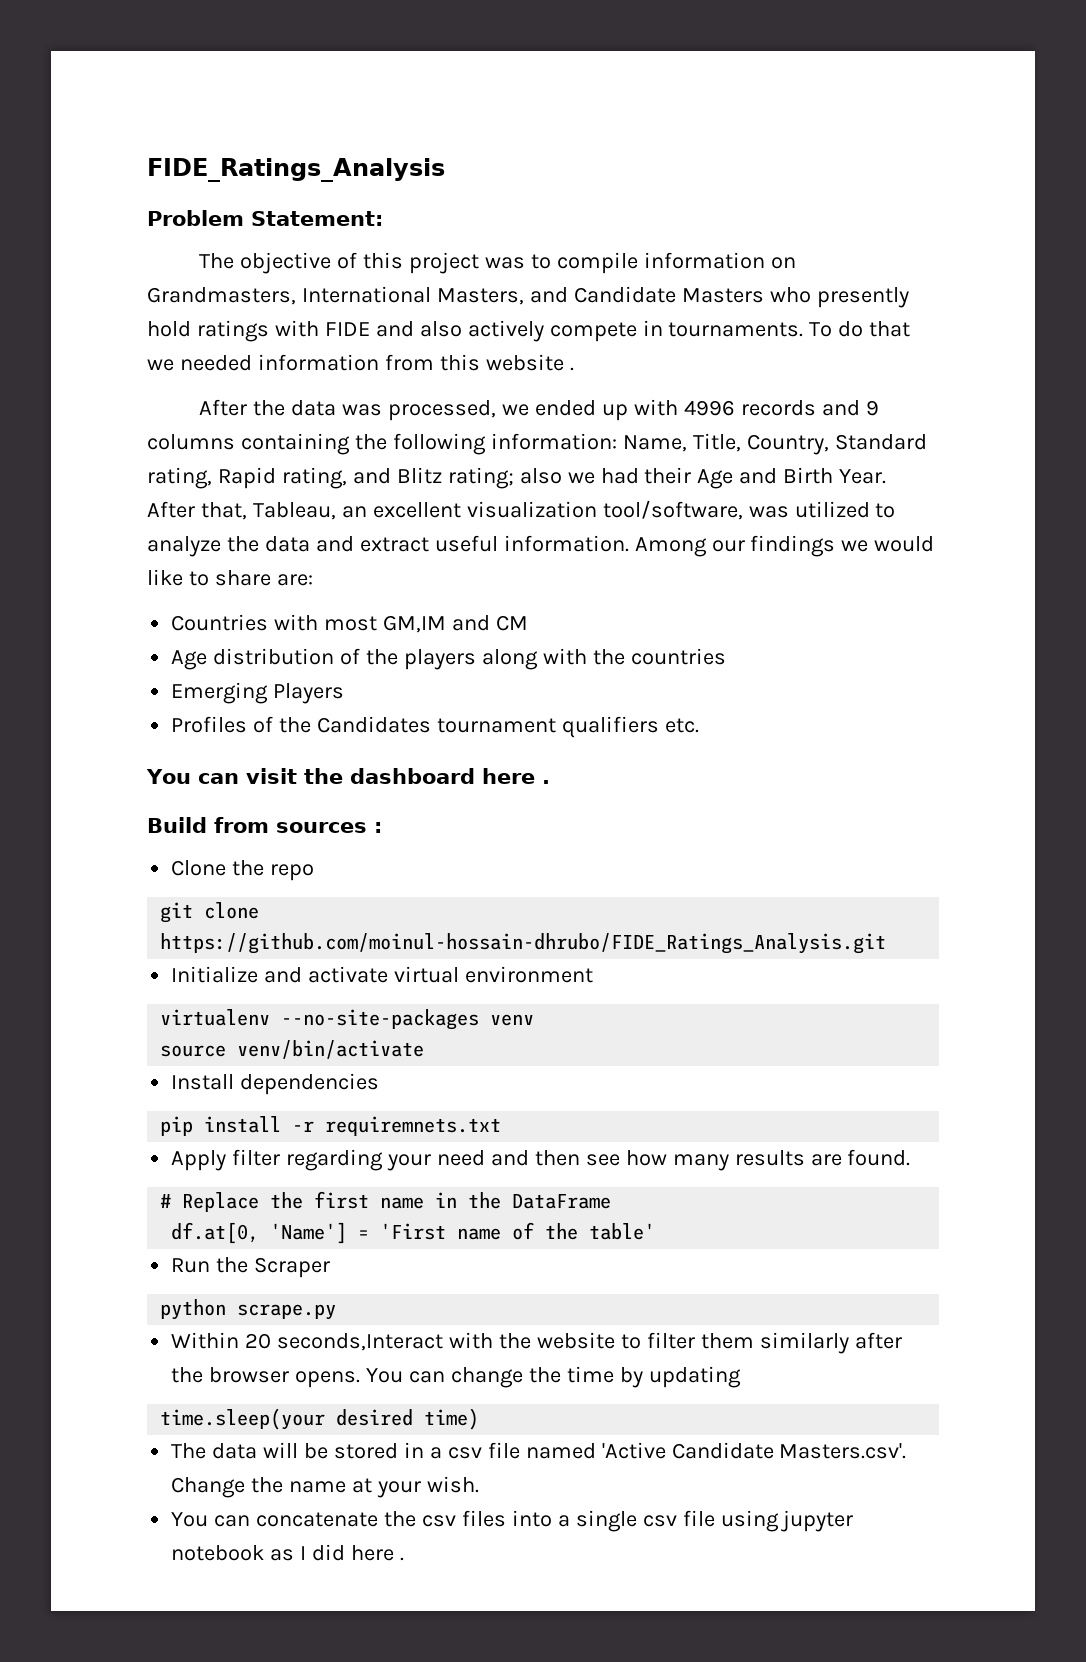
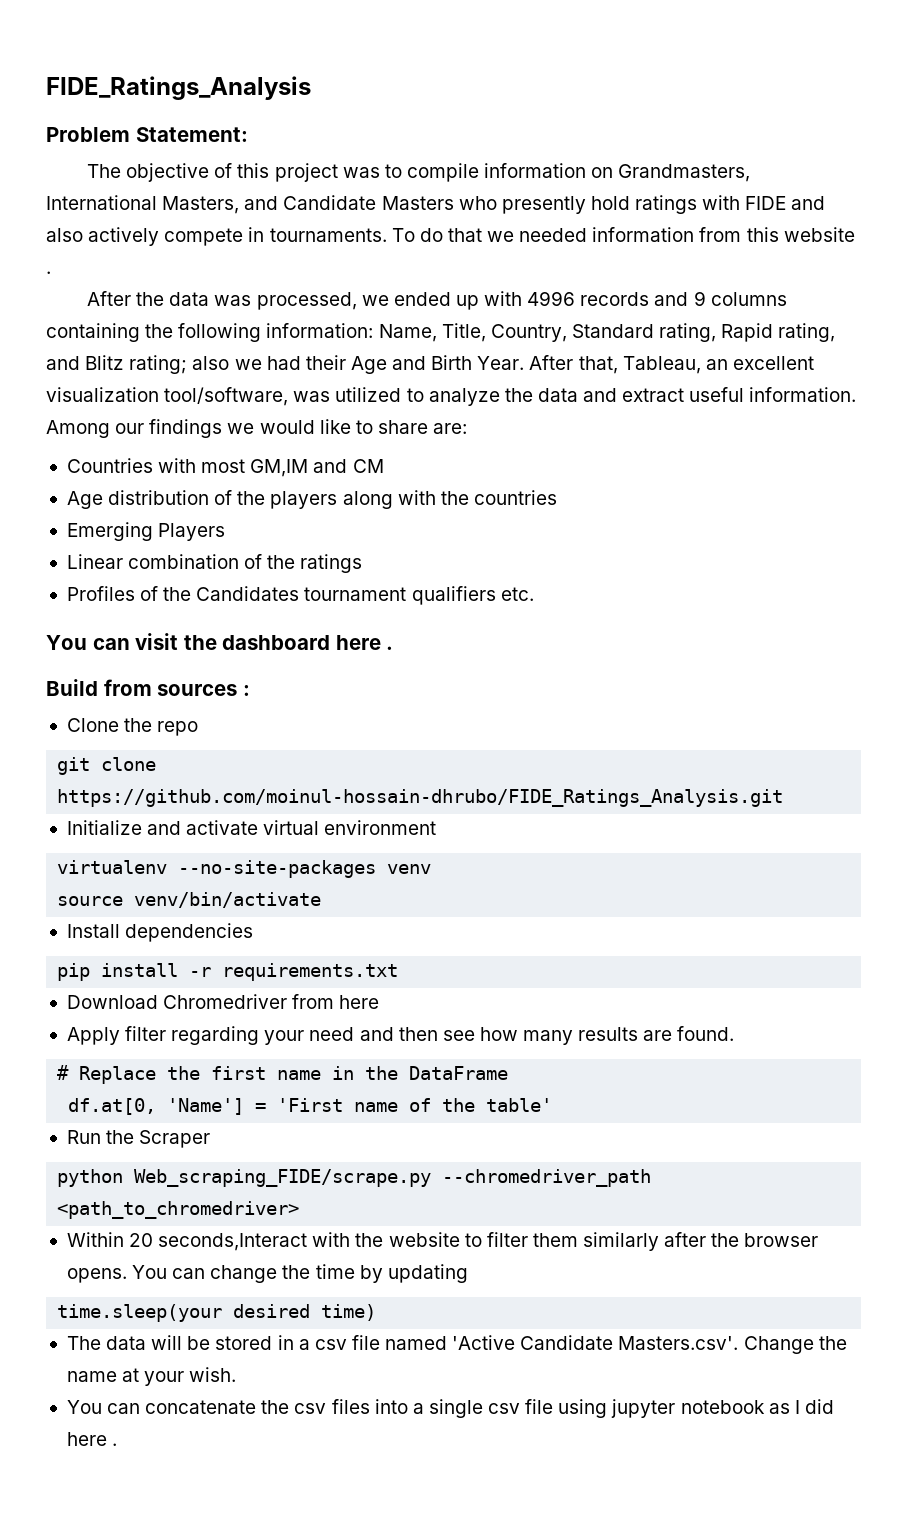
+ Linear combination of the ratings
- pip install -r requiremnets.txt
+ pip install -r requirements.txt
+ Download Chromedriver from here
- python scrape.py
+ python Web_scraping_FIDE/scrape.py --chromedriver_path <path_to_chromedriver>

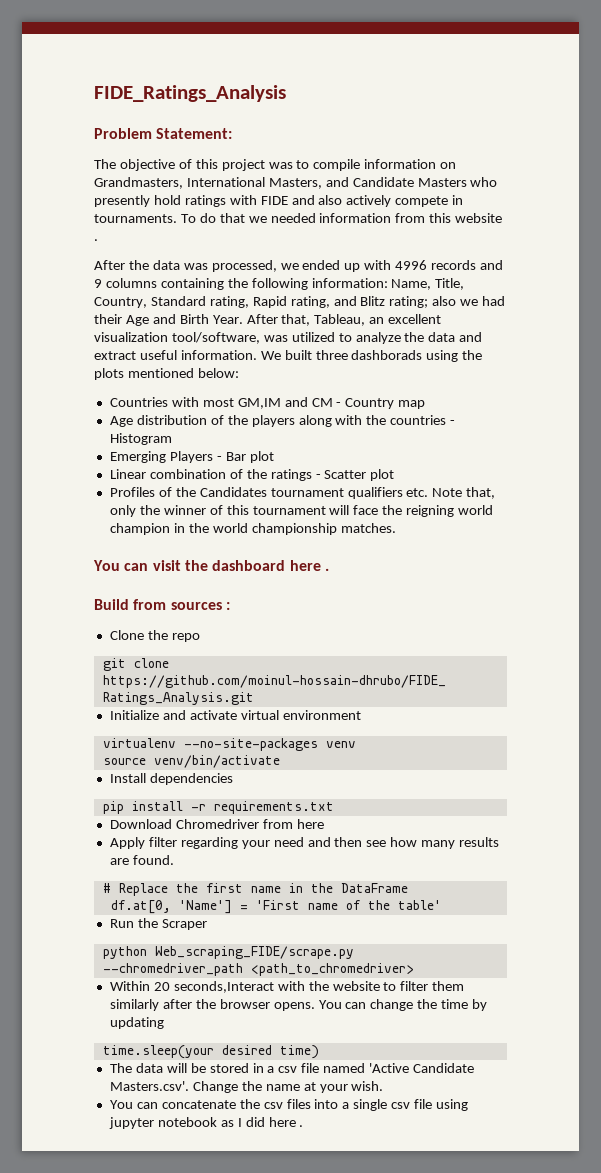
- Among our findings we would like to share are:
+ We built three dashborads using the plots mentioned below:
- Countries with most GM,IM and CM
+ Countries with most GM,IM and CM - Country map
- Age distribution of the players along with the countries
+ Age distribution of the players along with the countries - Histogram
- Emerging Players
+ Emerging Players - Bar plot
- Linear combination of the ratings
+ Linear combination of the ratings - Scatter plot
- Profiles of the Candidates tournament qualifiers etc.
+ Profiles of the Candidates tournament qualifiers etc. Note that, only the winner of this tournament will face the reigning world champion in the world championship matches.

